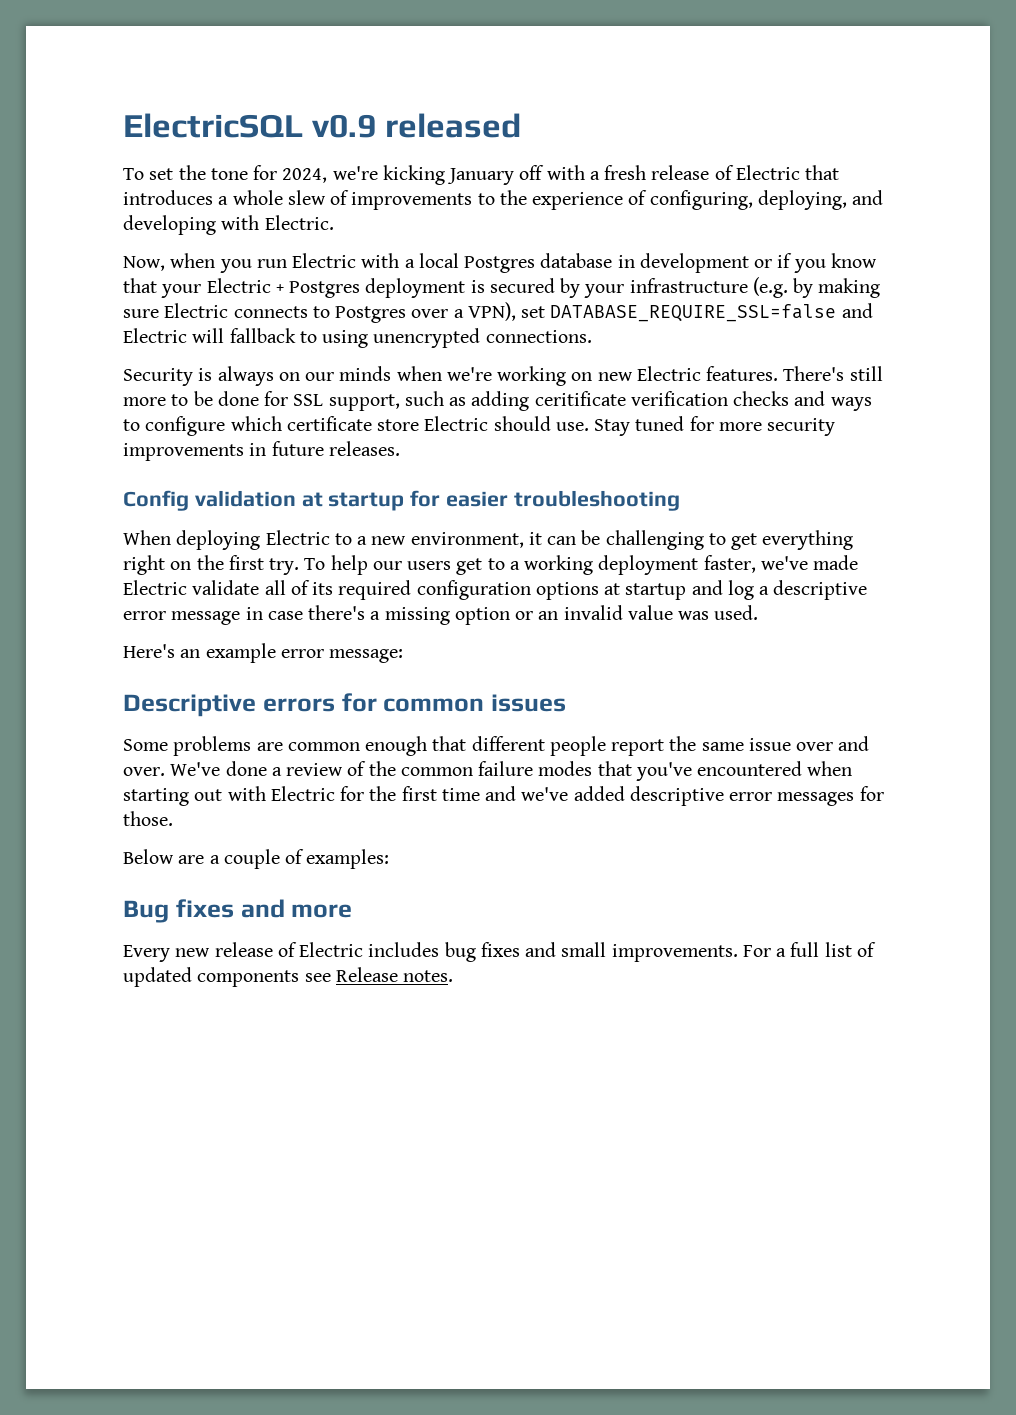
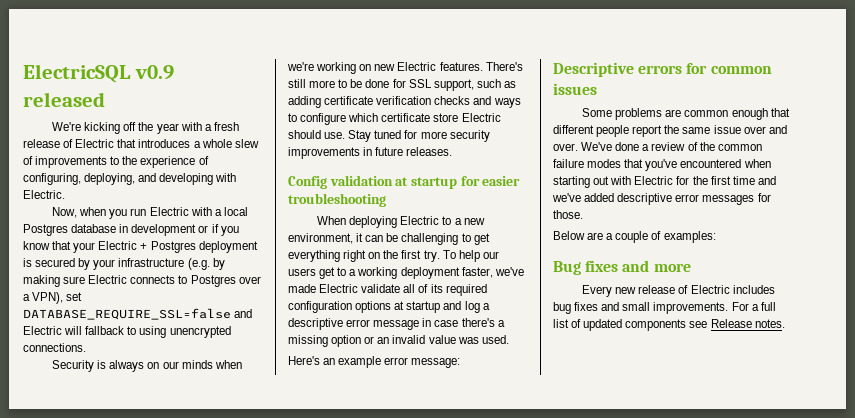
- To set the tone for 2024, we're kicking January off with a fresh release of Electric that introduces a whole slew of improvements to the experience of configuring, deploying, and developing with Electric.
+ We're kicking off the year with a fresh release of Electric that introduces a whole slew of improvements to the experience of configuring, deploying, and developing with Electric.
- There's still more to be done for SSL support, such as adding ceritificate verification checks and ways to configure which certificate store Electric should use.
+ There's still more to be done for SSL support, such as adding certificate verification checks and ways to configure which certificate store Electric should use.

